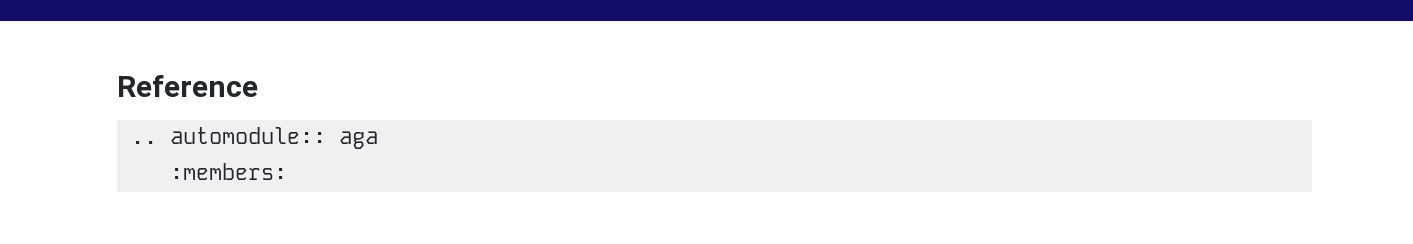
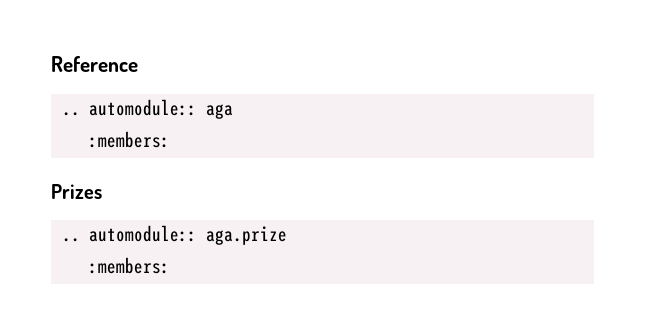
+ Prizes
+ .. automodule:: aga.prize
+ :members:

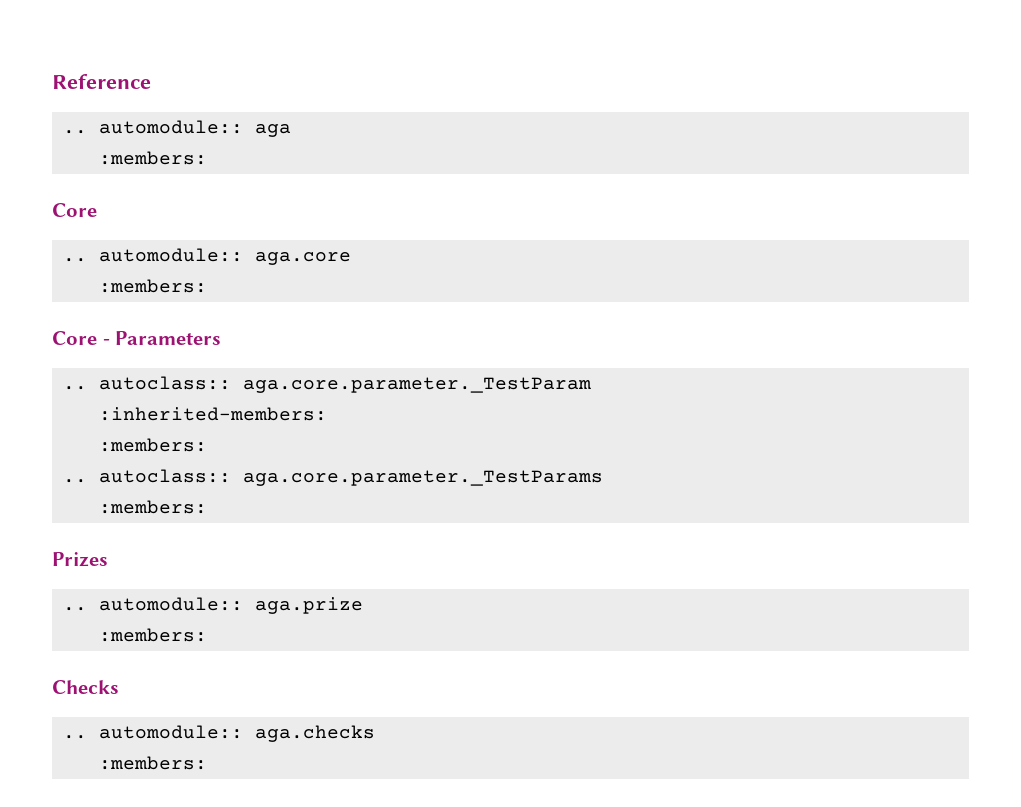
  .. automodule:: aga
+ :members:
+ Core
+ .. automodule:: aga.core
+ :members:
+ Core - Parameters
+ .. autoclass:: aga.core.parameter._TestParam
+ :inherited-members:
+ :members:
+ .. autoclass:: aga.core.parameter._TestParams
+ Checks
+ .. automodule:: aga.checks
+ :members:

